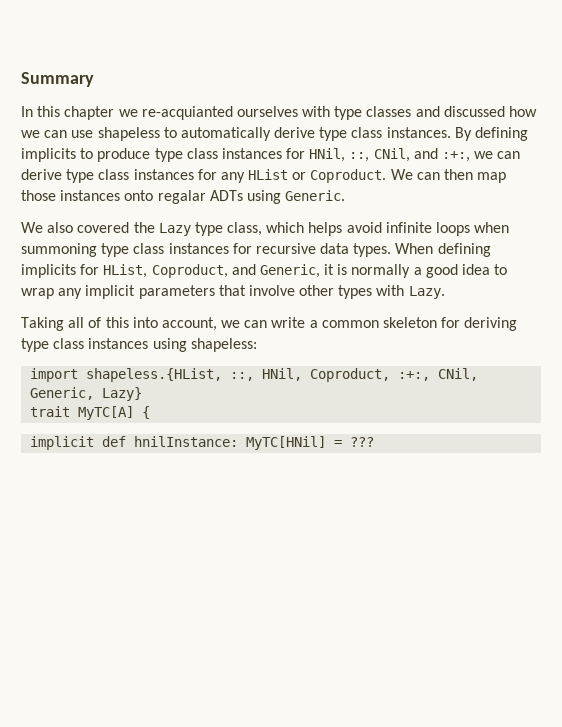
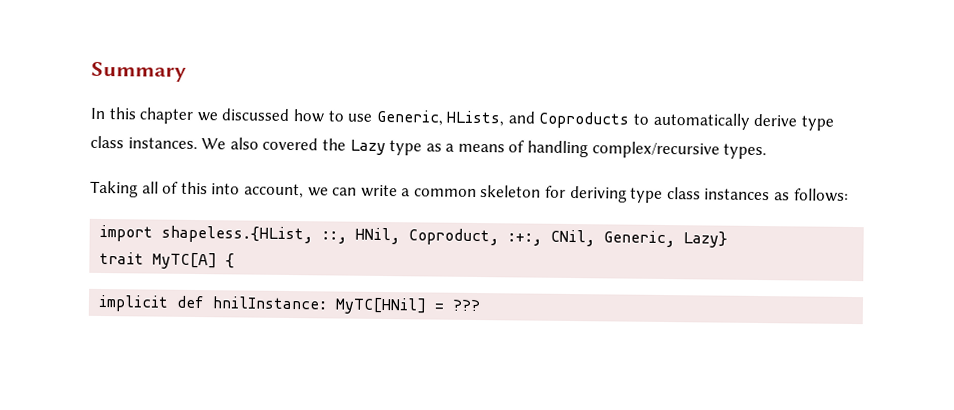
- In this chapter we re-acquianted ourselves with type classes and discussed how we can use shapeless to automatically derive type class instances. By defining implicits to produce type class instances for HNil, ::, CNil, and :+:, we can derive type class instances for any HList or Coproduct. We can then map those instances onto regalar ADTs using Generic.
- We also covered the Lazy type class, which helps avoid infinite loops when summoning type class instances for recursive data types. When defining implicits for HList, Coproduct, and Generic, it is normally a good idea to wrap any implicit parameters that involve other types with Lazy.
+ In this chapter we discussed how to use Generic, HLists, and Coproducts to automatically derive type class instances. We also covered the Lazy type as a means of handling complex/recursive types.
- Taking all of this into account, we can write a common skeleton for deriving type class instances using shapeless:
+ Taking all of this into account, we can write a common skeleton for deriving type class instances as follows:

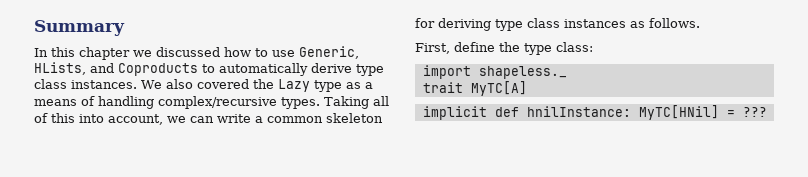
- We also covered the Lazy type as a means of handling complex/recursive types.
- Taking all of this into account, we can write a common skeleton for deriving type class instances as follows:
- import shapeless.{HList, ::, HNil, Coproduct, :+:, CNil, Generic, Lazy}
+ We also covered the Lazy type as a means of handling complex/recursive types. Taking all of this into account, we can write a common skeleton for deriving type class instances as follows.
+ First, define the type class:
+ import shapeless._
- trait MyTC[A] {
+ trait MyTC[A]

